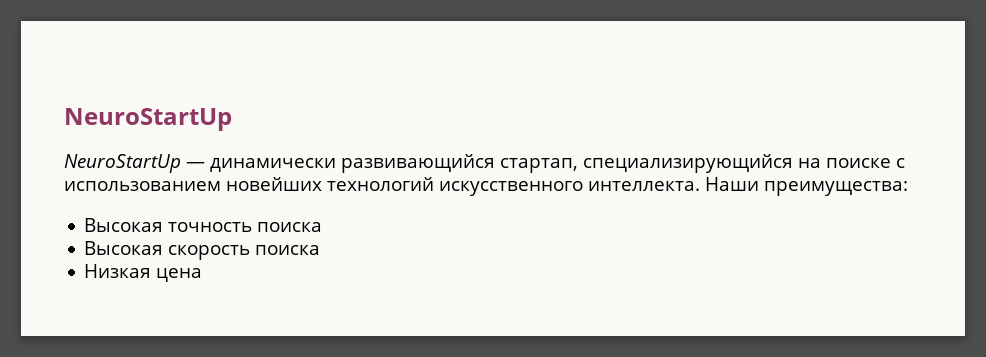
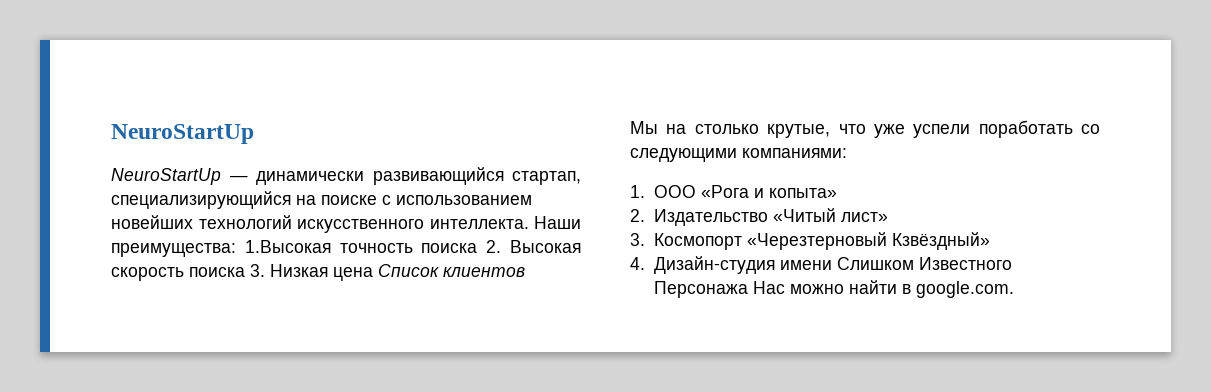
- Наши преимущества:
- Высокая точность поиска
- Высокая скорость поиска
- Низкая цена
+ Наши преимущества: 1.Высокая точность поиска 2. Высокая скорость поиска 3. Низкая цена Список клиентов
+ Мы на столько крутые, что уже успели поработать со следующими компаниями:
+ 1. ООО «Рога и копыта»
+ 2. Издательство «Читый лист»
+ 3. Космопорт «Черезтерновый Кзвёздный»
+ 4. Дизайн-студия имени Слишком Известного Персонажа Нас можно найти в google.com.

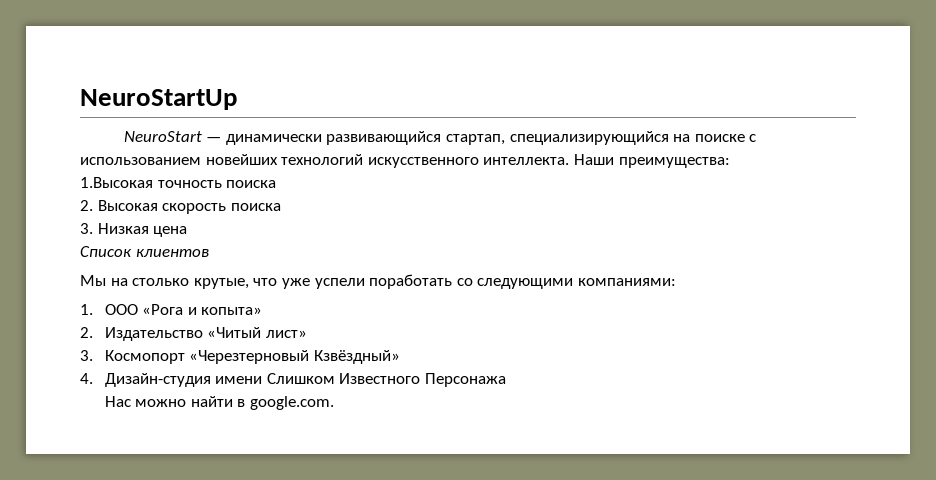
- NeuroStartUp — динамически развивающийся стартап, специализирующийся на поиске с использованием новейших технологий искусственного интеллекта.
+ NeuroStart — динамически развивающийся стартап, специализирующийся на поиске с использованием новейших технологий искусственного интеллекта.
- Наши преимущества: 1.Высокая точность поиска 2. Высокая скорость поиска 3. Низкая цена Список клиентов
+ Наши преимущества:
+ 1.Высокая точность поиска
+ 2. Высокая скорость поиска
+ 3. Низкая цена
+ Список клиентов
- 4. Дизайн-студия имени Слишком Известного Персонажа Нас можно найти в google.com.
+ 4. Дизайн-студия имени Слишком Известного Персонажа
+ Нас можно найти в google.com.

